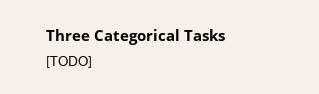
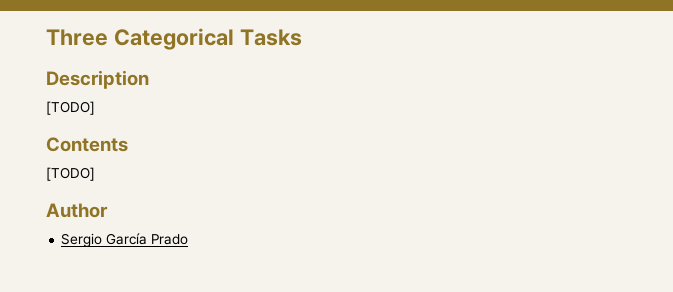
+ Description
  [TODO]
+ Contents
+ [TODO]
+ Author
+ Sergio García Prado

